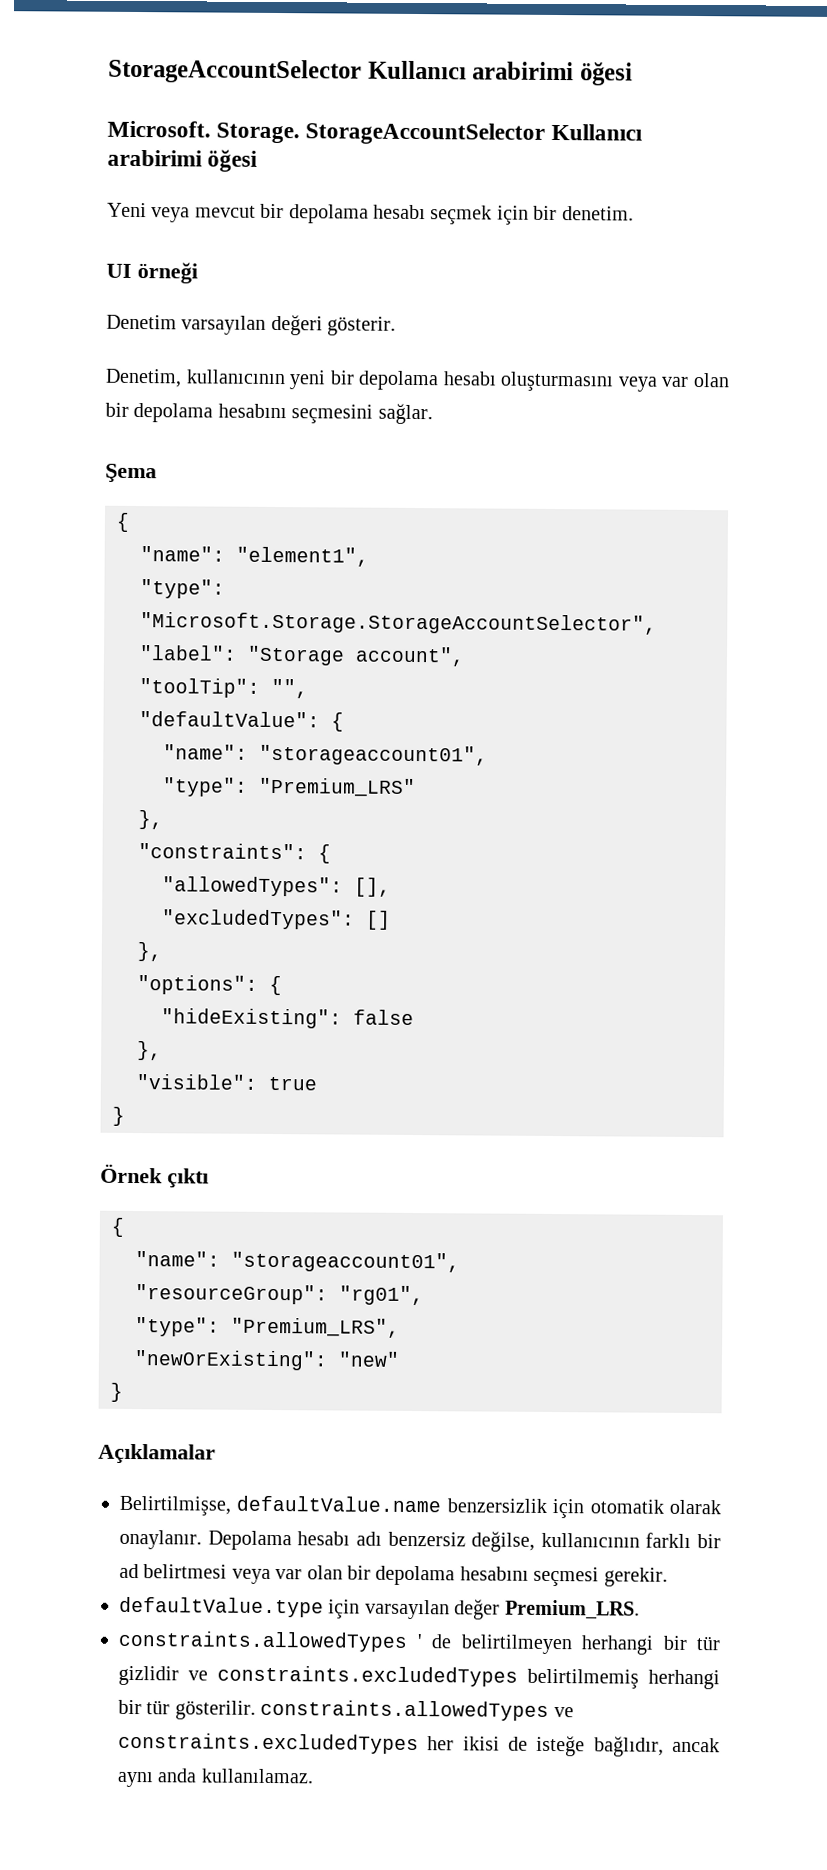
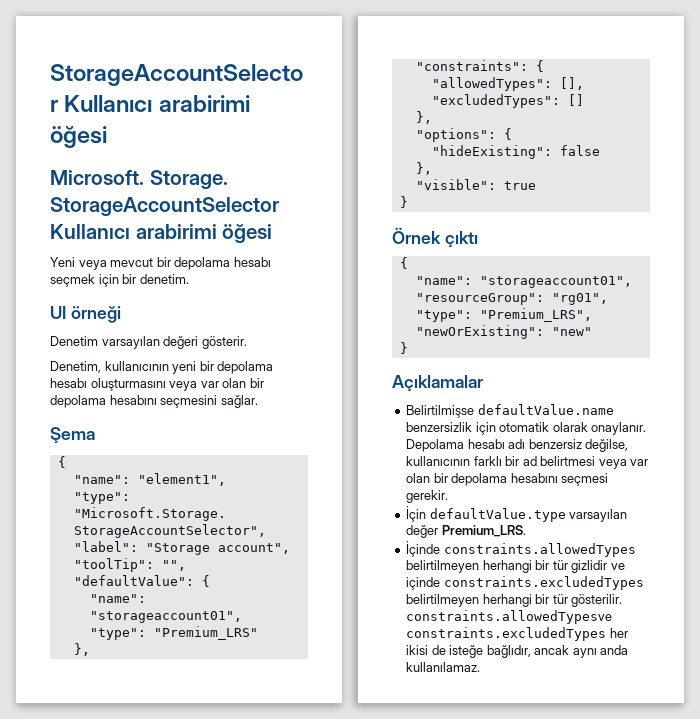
- Belirtilmişse, defaultValue.name benzersizlik için otomatik olarak onaylanır.
+ Belirtilmişse defaultValue.name benzersizlik için otomatik olarak onaylanır.
- defaultValue.type için varsayılan değer Premium_LRS.
+ İçin defaultValue.type varsayılan değer Premium_LRS.
- constraints.allowedTypes ' de belirtilmeyen herhangi bir tür gizlidir ve constraints.excludedTypes belirtilmemiş herhangi bir tür gösterilir. constraints.allowedTypes ve constraints.excludedTypes her ikisi de isteğe bağlıdır, ancak aynı anda kullanılamaz.
+ İçinde constraints.allowedTypes belirtilmeyen herhangi bir tür gizlidir ve içinde constraints.excludedTypes belirtilmeyen herhangi bir tür gösterilir. constraints.allowedTypesve constraints.excludedTypes her ikisi de isteğe bağlıdır, ancak aynı anda kullanılamaz.

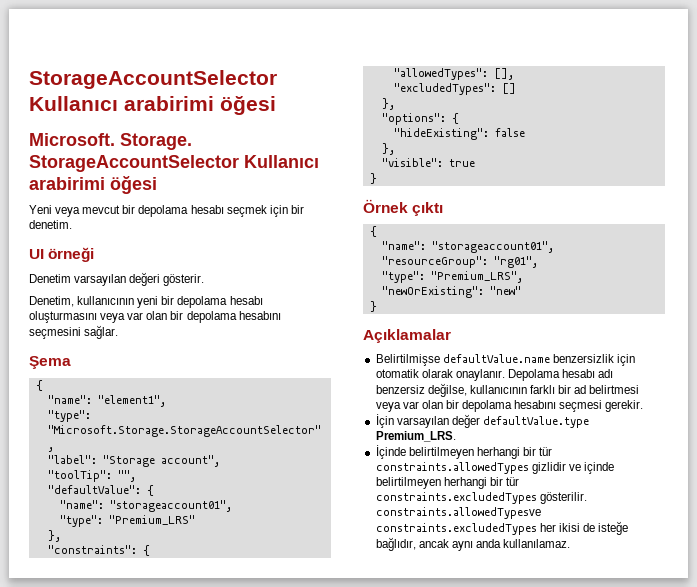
- İçin defaultValue.type varsayılan değer Premium_LRS.
+ İçin varsayılan değer defaultValue.type Premium_LRS.
- İçinde constraints.allowedTypes belirtilmeyen herhangi bir tür gizlidir ve içinde constraints.excludedTypes belirtilmeyen herhangi bir tür gösterilir. constraints.allowedTypesve constraints.excludedTypes her ikisi de isteğe bağlıdır, ancak aynı anda kullanılamaz.
+ İçinde belirtilmeyen herhangi bir tür constraints.allowedTypes gizlidir ve içinde belirtilmeyen herhangi bir tür constraints.excludedTypes gösterilir. constraints.allowedTypesve constraints.excludedTypes her ikisi de isteğe bağlıdır, ancak aynı anda kullanılamaz.

